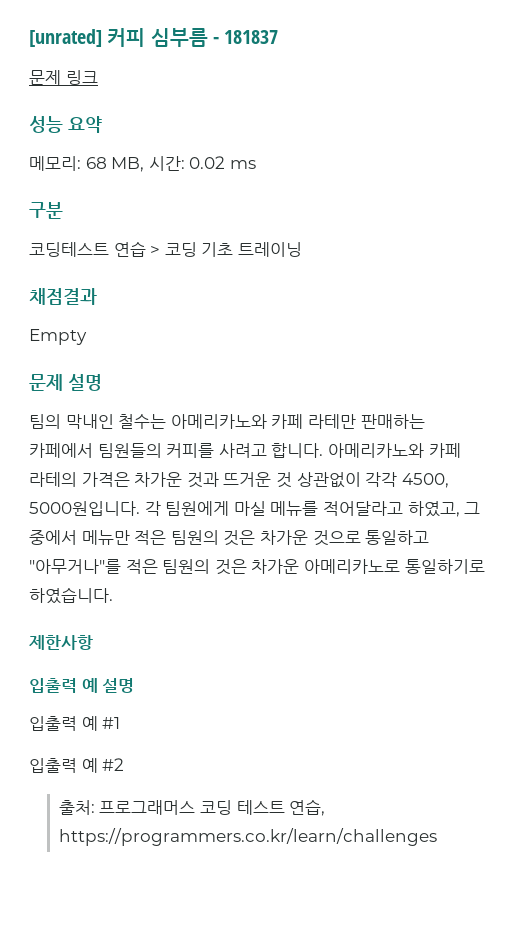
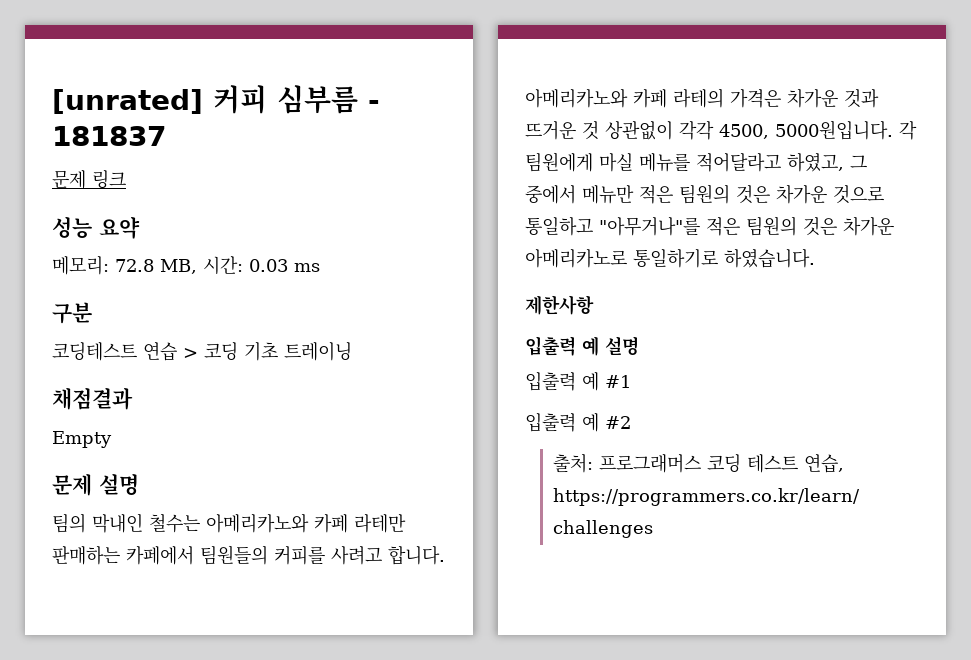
- 메모리: 68 MB, 시간: 0.02 ms
+ 메모리: 72.8 MB, 시간: 0.03 ms

